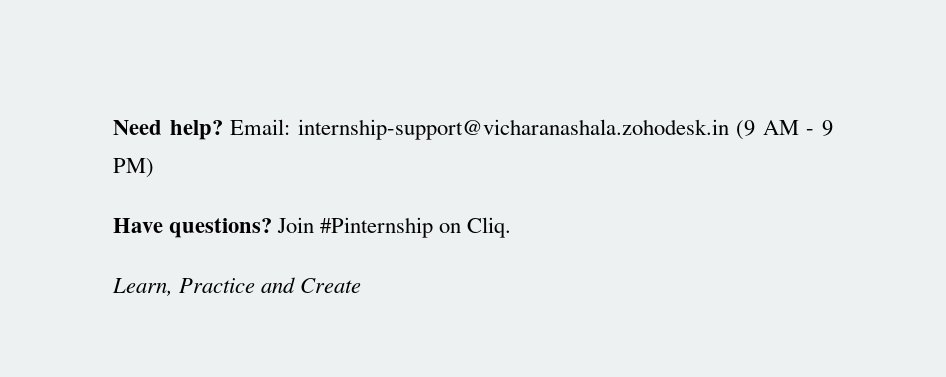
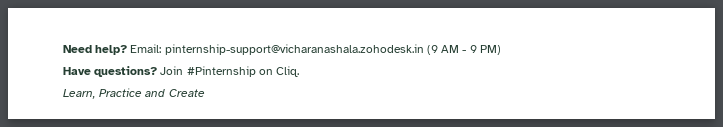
- Email: internship-support@vicharanashala.zohodesk.in (9 AM - 9 PM)
+ Email: pinternship-support@vicharanashala.zohodesk.in (9 AM - 9 PM)

